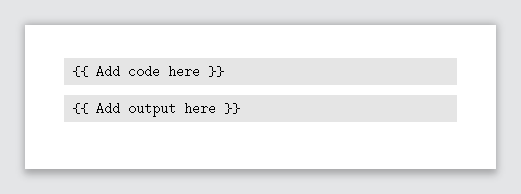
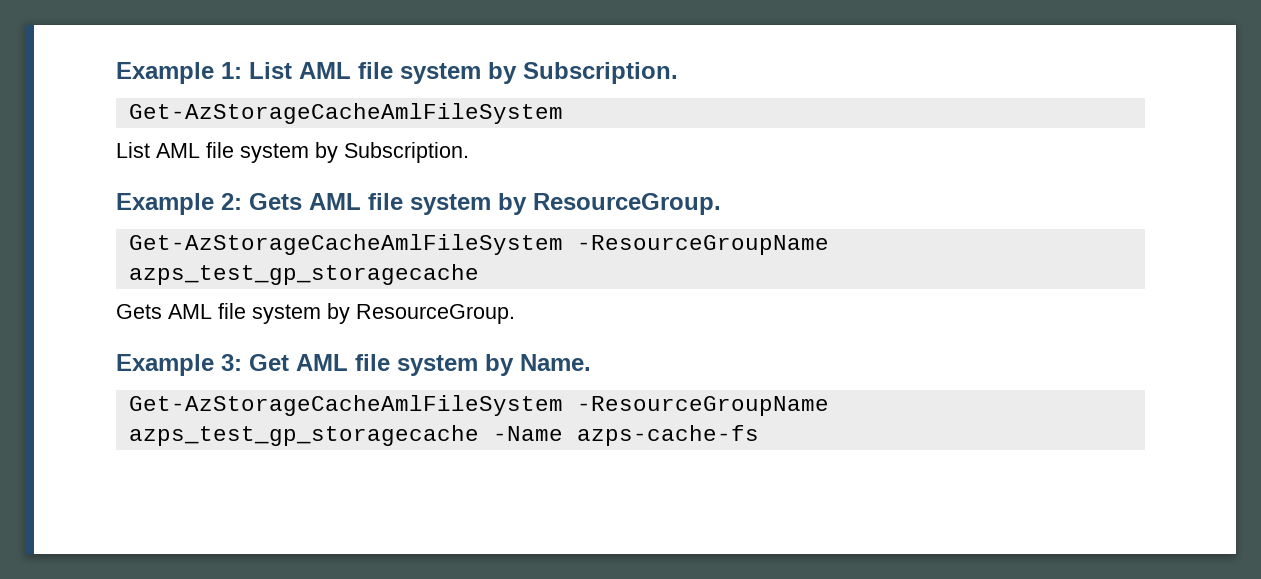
- {{ Add code here }}
- {{ Add output here }}
+ Example 1: List AML file system by Subscription.
+ Get-AzStorageCacheAmlFileSystem
+ List AML file system by Subscription.
+ Example 2: Gets AML file system by ResourceGroup.
+ Get-AzStorageCacheAmlFileSystem -ResourceGroupName azps_test_gp_storagecache
+ Gets AML file system by ResourceGroup.
+ Example 3: Get AML file system by Name.
+ Get-AzStorageCacheAmlFileSystem -ResourceGroupName azps_test_gp_storagecache -Name azps-cache-fs

